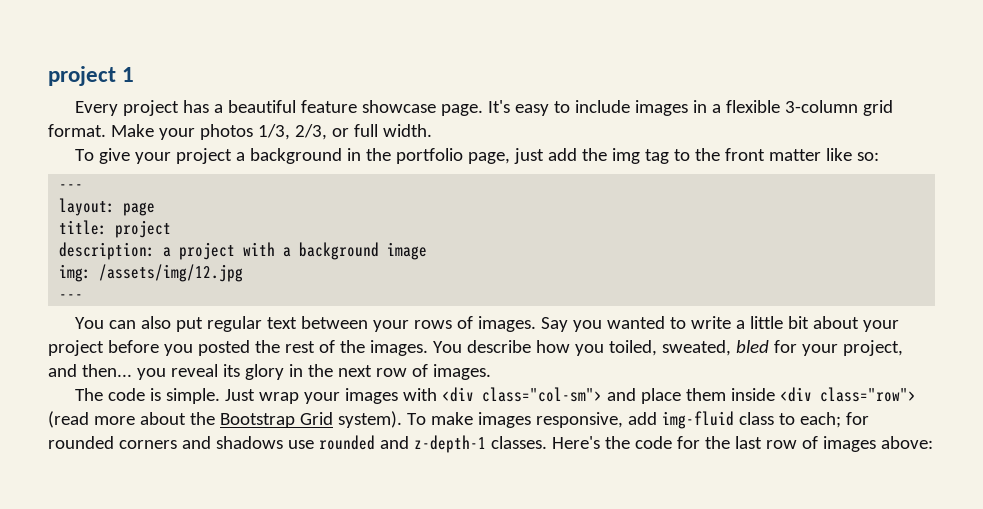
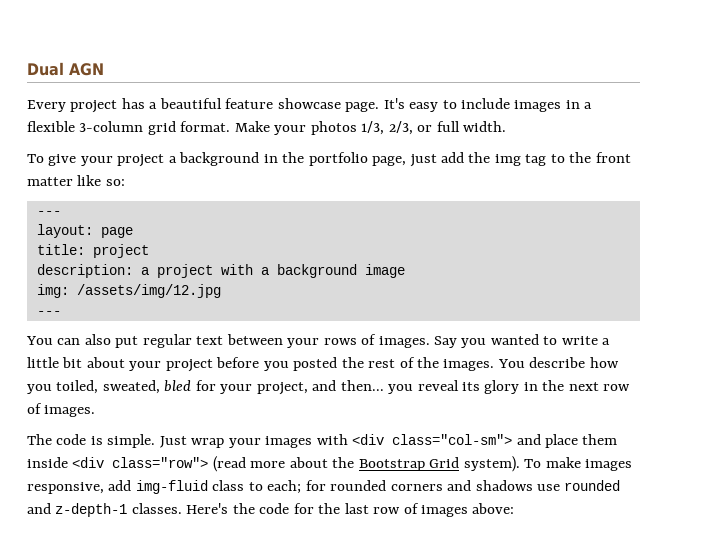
- project 1
+ Dual AGN

